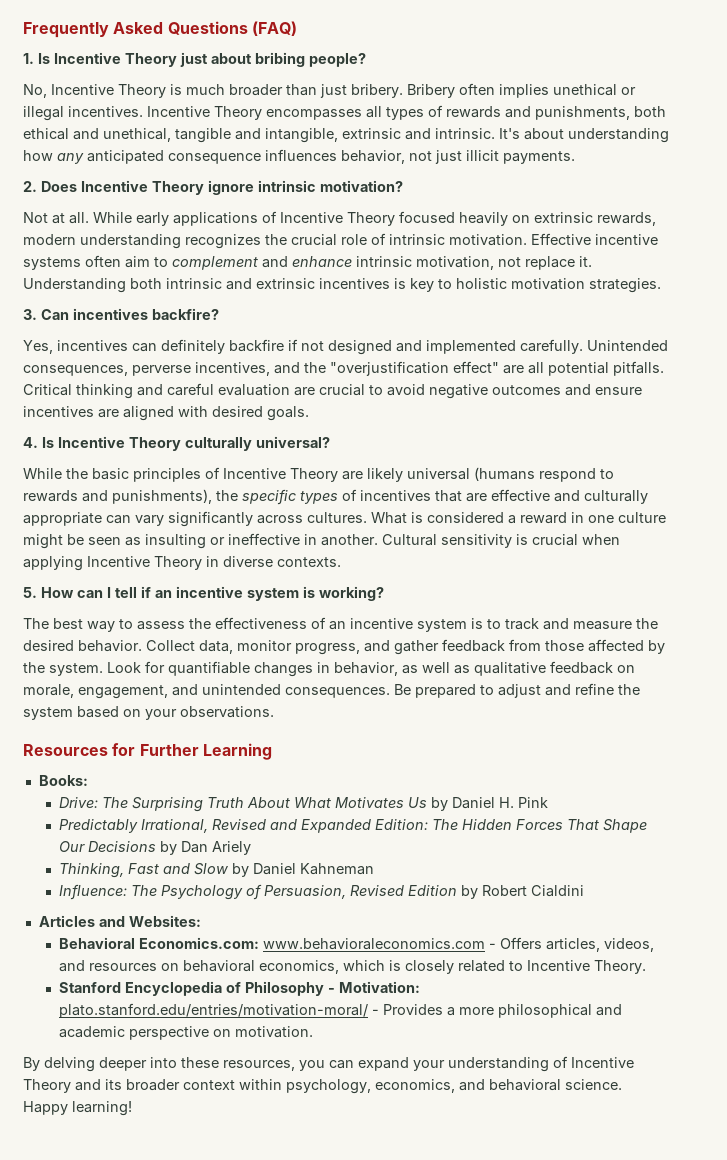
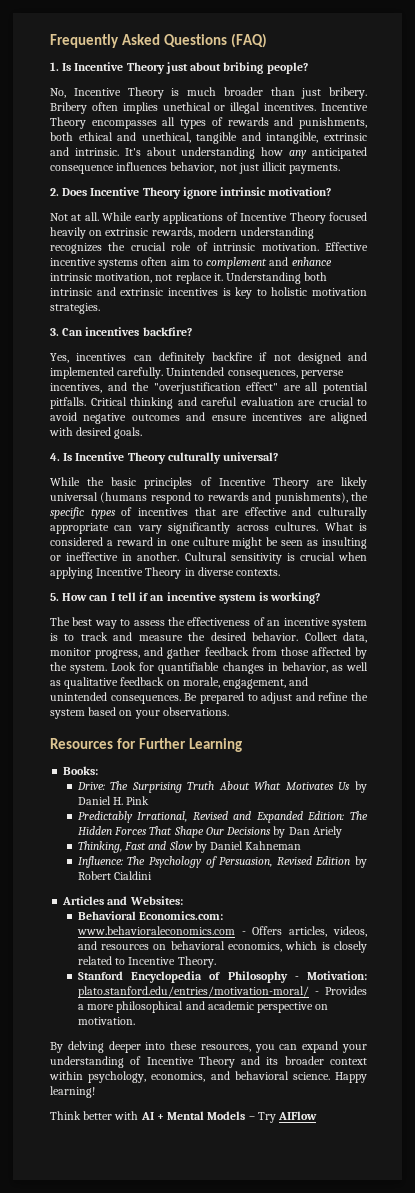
+ Think better with AI + Mental Models – Try AIFlow

